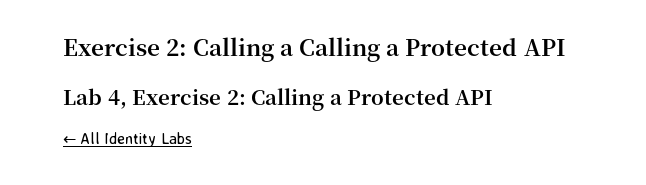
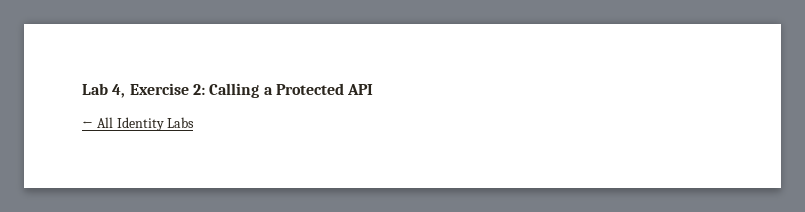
- Exercise 2: Calling a Calling a Protected API

